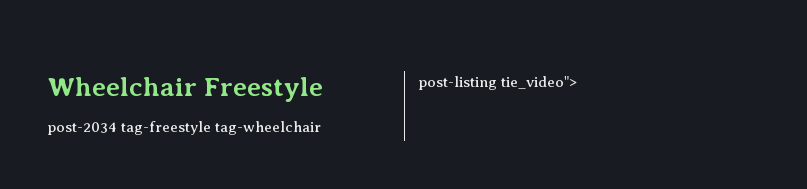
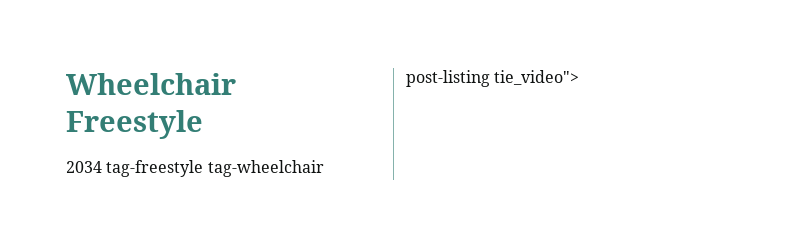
- post-2034 tag-freestyle tag-wheelchair post-listing tie_video">
+ 2034 tag-freestyle tag-wheelchair post-listing tie_video">

